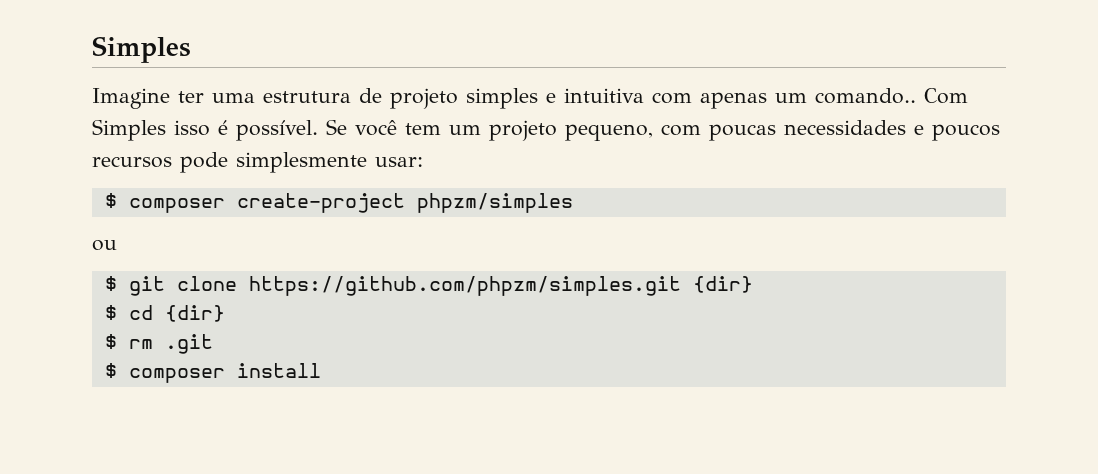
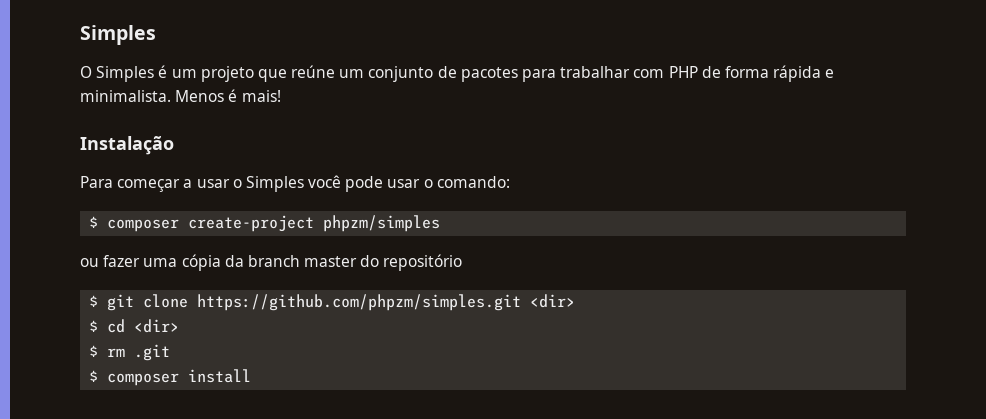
- Imagine ter uma estrutura de projeto simples e intuitiva com apenas um comando.. Com Simples isso é possível. Se você tem um projeto pequeno, com poucas necessidades e poucos recursos pode simplesmente usar:
+ O Simples é um projeto que reúne um conjunto de pacotes para trabalhar com PHP de forma rápida e minimalista. Menos é mais!
+ Instalação
+ Para começar a usar o Simples você pode usar o comando:
- ou
+ ou fazer uma cópia da branch master do repositório
- $ git clone https://github.com/phpzm/simples.git {dir}
+ $ git clone https://github.com/phpzm/simples.git <dir>
- $ cd {dir}
+ $ cd <dir>

